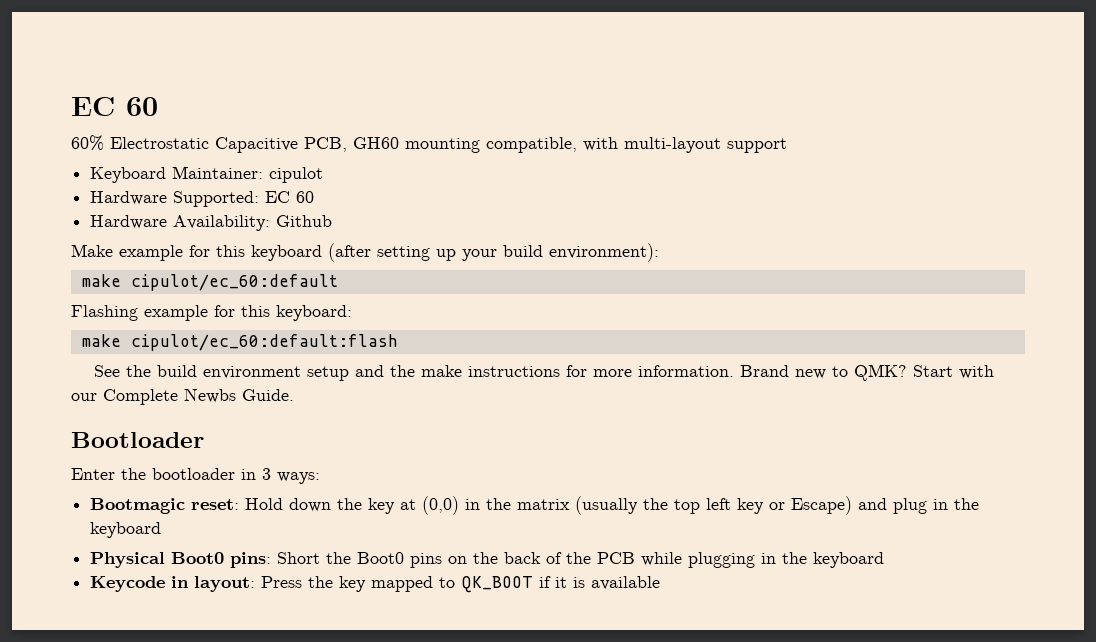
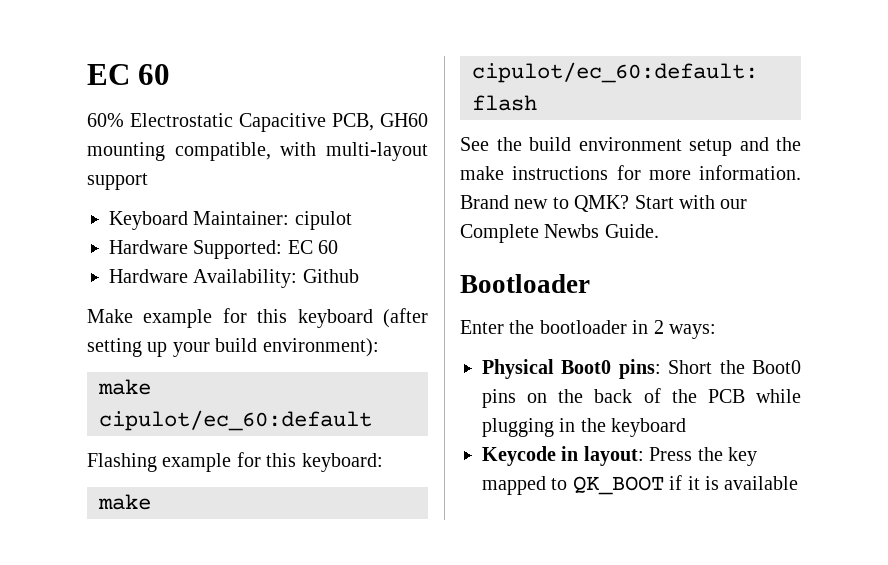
- Enter the bootloader in 3 ways:
+ Enter the bootloader in 2 ways:
- Bootmagic reset: Hold down the key at (0,0) in the matrix (usually the top left key or Escape) and plug in the keyboard

